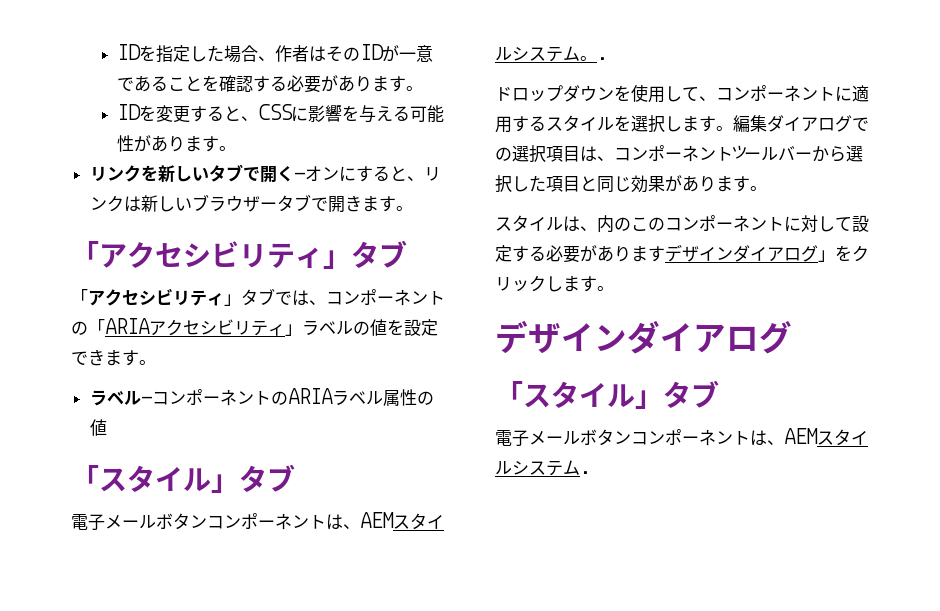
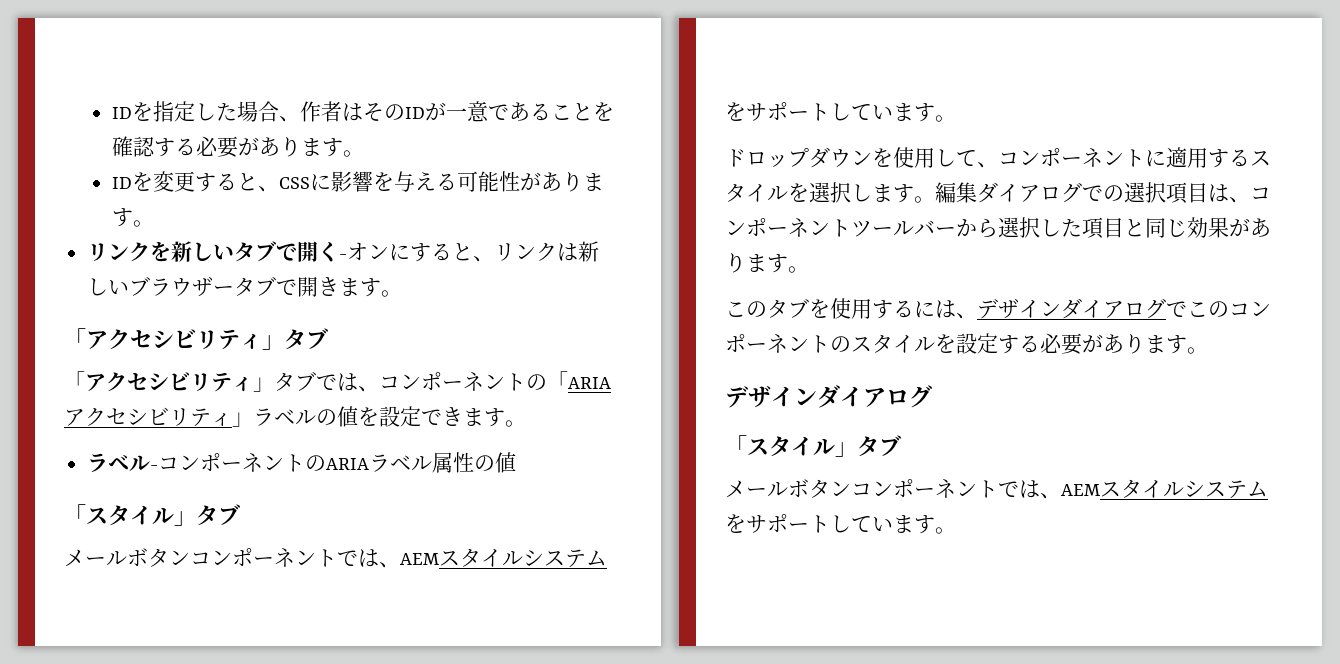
  ラベル-コンポーネントのARIAラベル属性の値
  「スタイル」タブ
- 電子メールボタンコンポーネントは、AEMスタイルシステム。.
+ メールボタンコンポーネントでは、AEMスタイルシステムをサポートしています。
- スタイルは、内のこのコンポーネントに対して設定する必要がありますデザインダイアログ」をクリックします。
+ このタブを使用するには、デザインダイアログでこのコンポーネントのスタイルを設定する必要があります。
  デザインダイアログ
  「スタイル」タブ
- 電子メールボタンコンポーネントは、AEMスタイルシステム.
+ メールボタンコンポーネントでは、AEMスタイルシステムをサポートしています。

